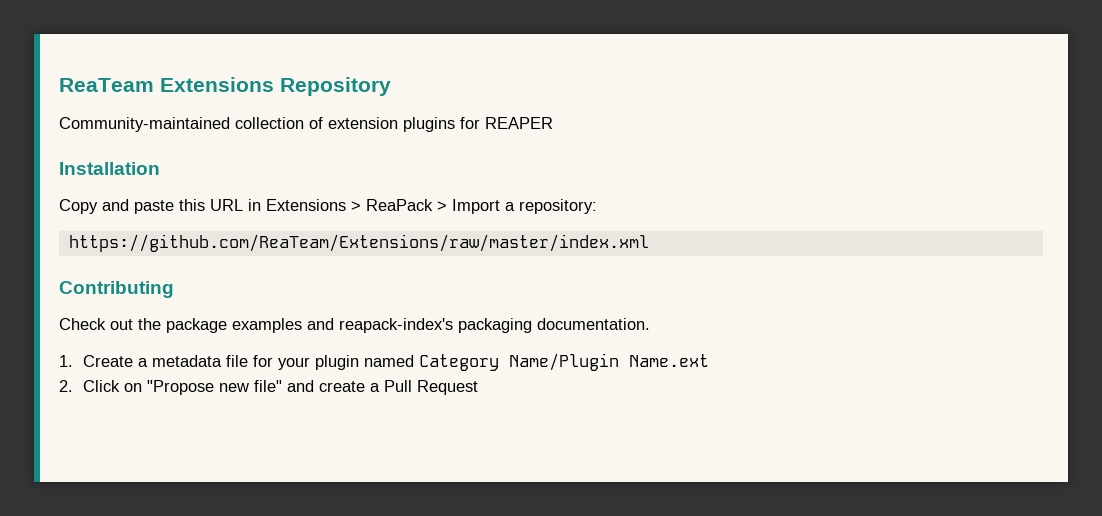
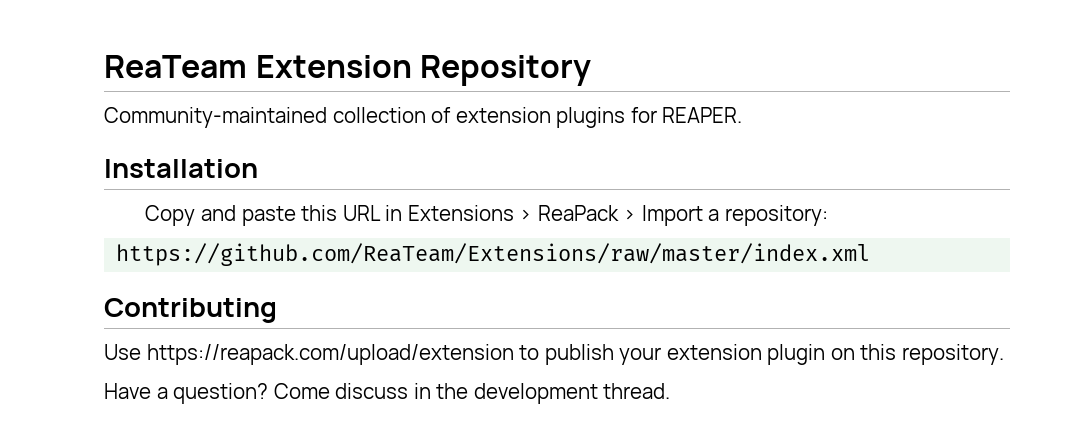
- ReaTeam Extensions Repository
+ ReaTeam Extension Repository
- Community-maintained collection of extension plugins for REAPER
+ Community-maintained collection of extension plugins for REAPER.
- Check out the package examples and reapack-index's packaging documentation.
- 1. Create a metadata file for your plugin named Category Name/Plugin Name.ext
- 2. Click on "Propose new file" and create a Pull Request
+ Use https://reapack.com/upload/extension to publish your extension plugin on this repository.
+ Have a question? Come discuss in the development thread.

